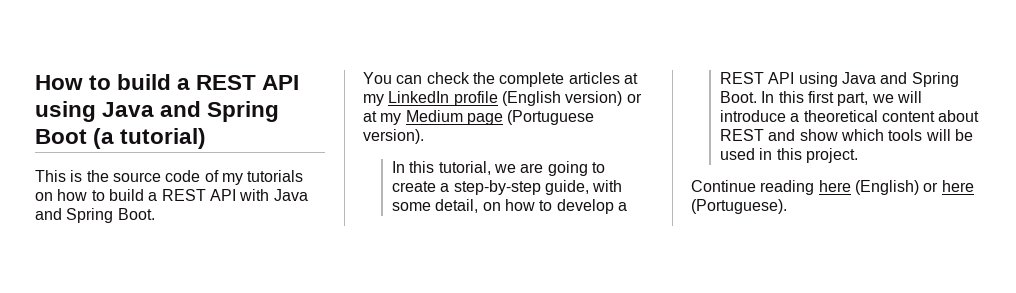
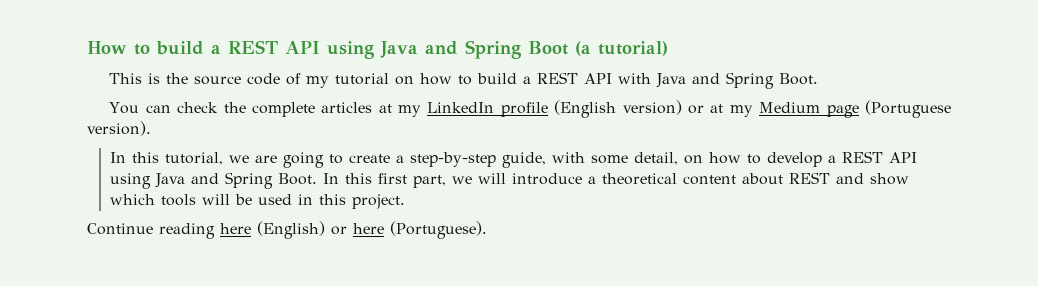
- This is the source code of my tutorials on how to build a REST API with Java and Spring Boot.
+ This is the source code of my tutorial on how to build a REST API with Java and Spring Boot.

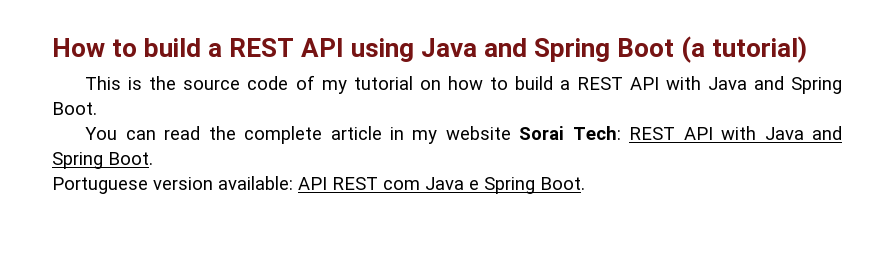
- You can check the complete articles at my LinkedIn profile (English version) or at my Medium page (Portuguese version).
- In this tutorial, we are going to create a step-by-step guide, with some detail, on how to develop a REST API using Java and Spring Boot. In this first part, we will introduce a theoretical content about REST and show which tools will be used in this project.
- Continue reading here (English) or here (Portuguese).
+ You can read the complete article in my website Sorai Tech: REST API with Java and Spring Boot.
+ Portuguese version available: API REST com Java e Spring Boot.

